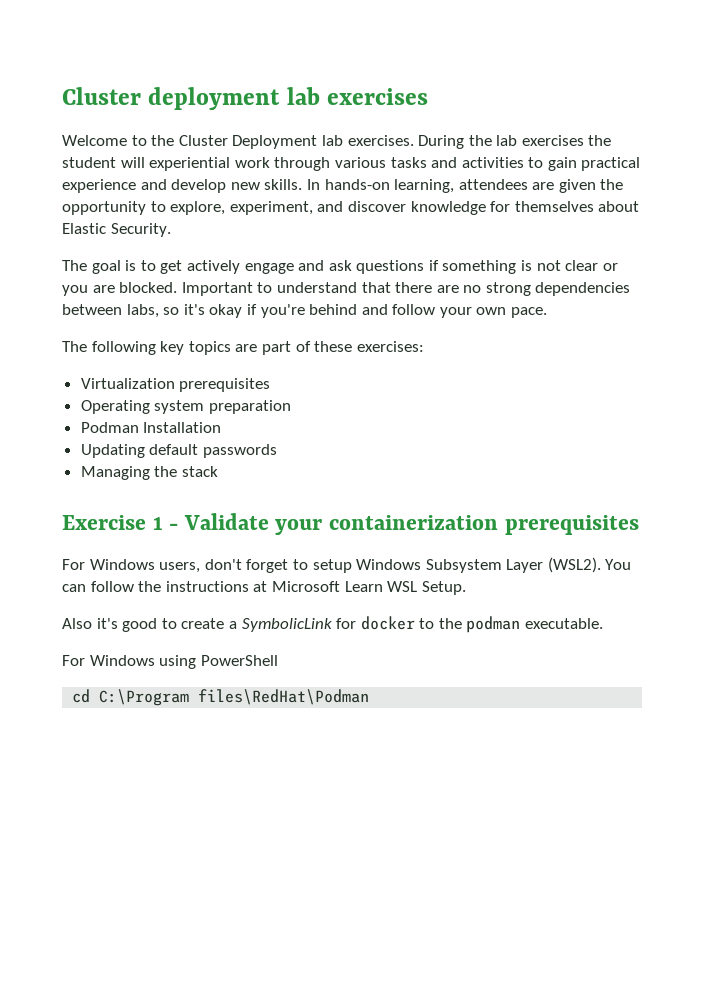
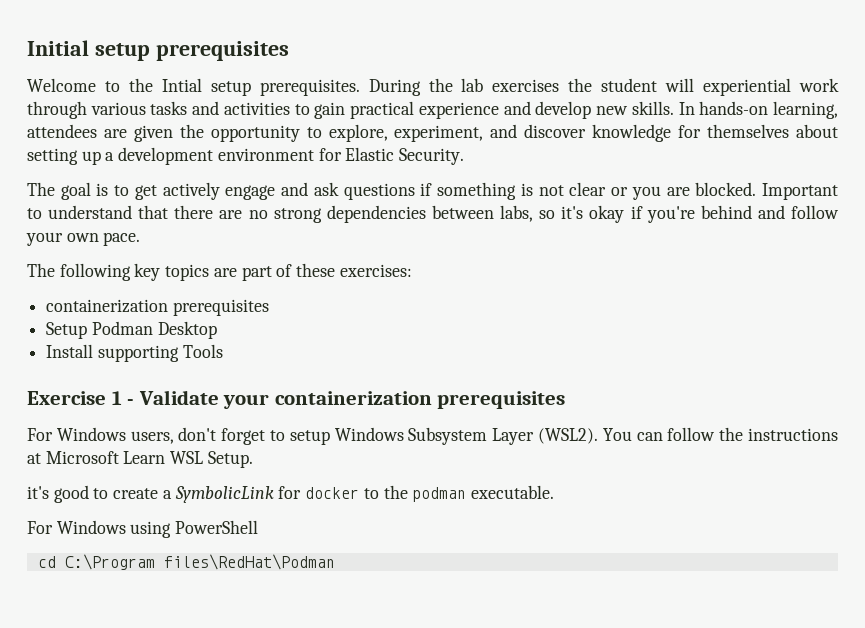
- Cluster deployment lab exercises
+ Initial setup prerequisites
- Welcome to the Cluster Deployment lab exercises.
+ Welcome to the Intial setup prerequisites.
- In hands-on learning, attendees are given the opportunity to explore, experiment, and discover knowledge for themselves about Elastic Security.
+ In hands-on learning, attendees are given the opportunity to explore, experiment, and discover knowledge for themselves about setting up a development environment for Elastic Security.
  The following key topics are part of these exercises:
- Virtualization prerequisites
- Operating system preparation
- Podman Installation
- Updating default passwords
- Managing the stack
+ containerization prerequisites
+ Setup Podman Desktop
+ Install supporting Tools
- Also it's good to create a SymbolicLink for docker to the podman executable.
+ it's good to create a SymbolicLink for docker to the podman executable.

